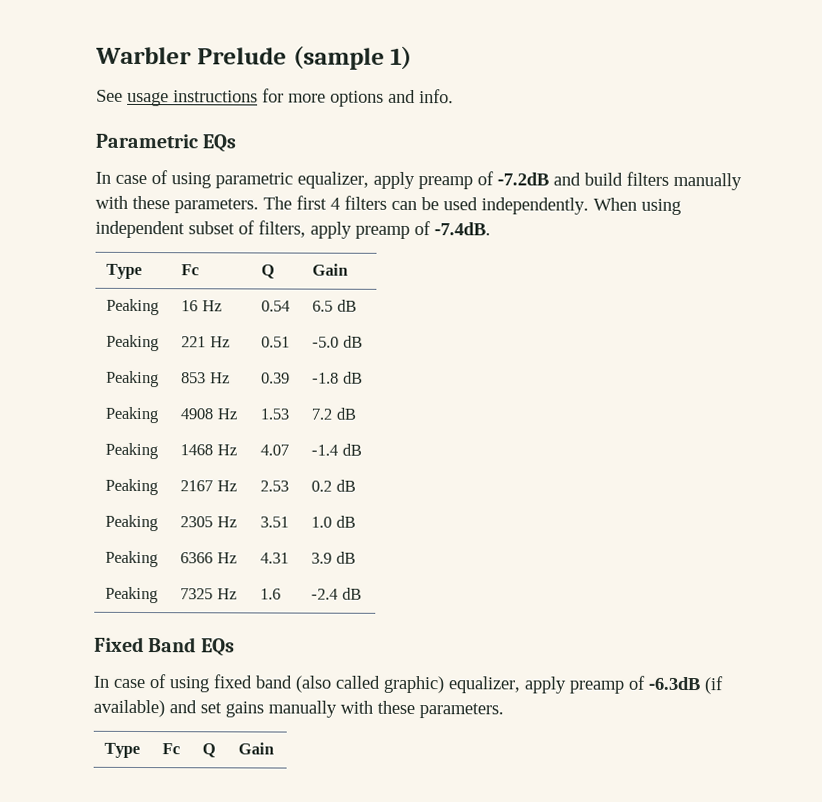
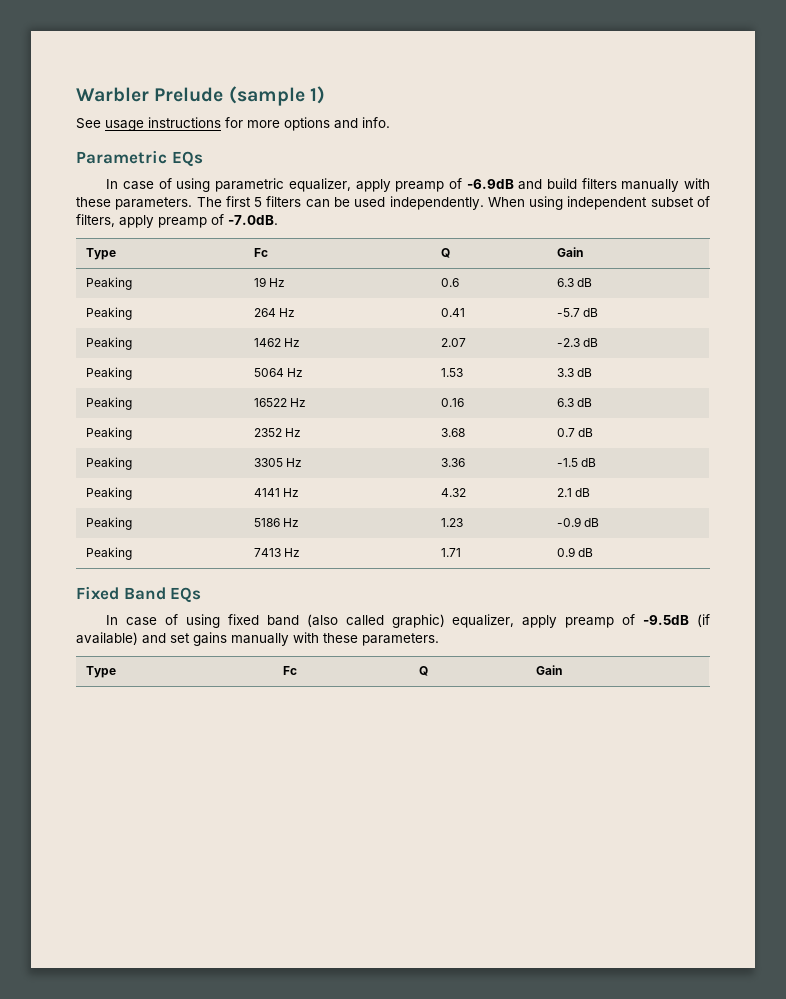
- In case of using parametric equalizer, apply preamp of -7.2dB and build filters manually with these parameters.
+ In case of using parametric equalizer, apply preamp of -6.9dB and build filters manually with these parameters.
- The first 4 filters can be used independently.
+ The first 5 filters can be used independently.
- When using independent subset of filters, apply preamp of -7.4dB.
+ When using independent subset of filters, apply preamp of -7.0dB.
- Peaking | 16 Hz | 0.54 | 6.5 dB
- Peaking | 221 Hz | 0.51 | -5.0 dB
- Peaking | 853 Hz | 0.39 | -1.8 dB
- Peaking | 4908 Hz | 1.53 | 7.2 dB
- Peaking | 1468 Hz | 4.07 | -1.4 dB
- Peaking | 2167 Hz | 2.53 | 0.2 dB
- Peaking | 2305 Hz | 3.51 | 1.0 dB
- Peaking | 6366 Hz | 4.31 | 3.9 dB
- Peaking | 7325 Hz | 1.6 | -2.4 dB
+ Peaking | 19 Hz | 0.6 | 6.3 dB
+ Peaking | 264 Hz | 0.41 | -5.7 dB
+ Peaking | 1462 Hz | 2.07 | -2.3 dB
+ Peaking | 5064 Hz | 1.53 | 3.3 dB
+ Peaking | 16522 Hz | 0.16 | 6.3 dB
+ Peaking | 2352 Hz | 3.68 | 0.7 dB
+ Peaking | 3305 Hz | 3.36 | -1.5 dB
+ Peaking | 4141 Hz | 4.32 | 2.1 dB
+ Peaking | 5186 Hz | 1.23 | -0.9 dB
+ Peaking | 7413 Hz | 1.71 | 0.9 dB
- In case of using fixed band (also called graphic) equalizer, apply preamp of -6.3dB (if available) and set gains manually with these parameters.
+ In case of using fixed band (also called graphic) equalizer, apply preamp of -9.5dB (if available) and set gains manually with these parameters.

